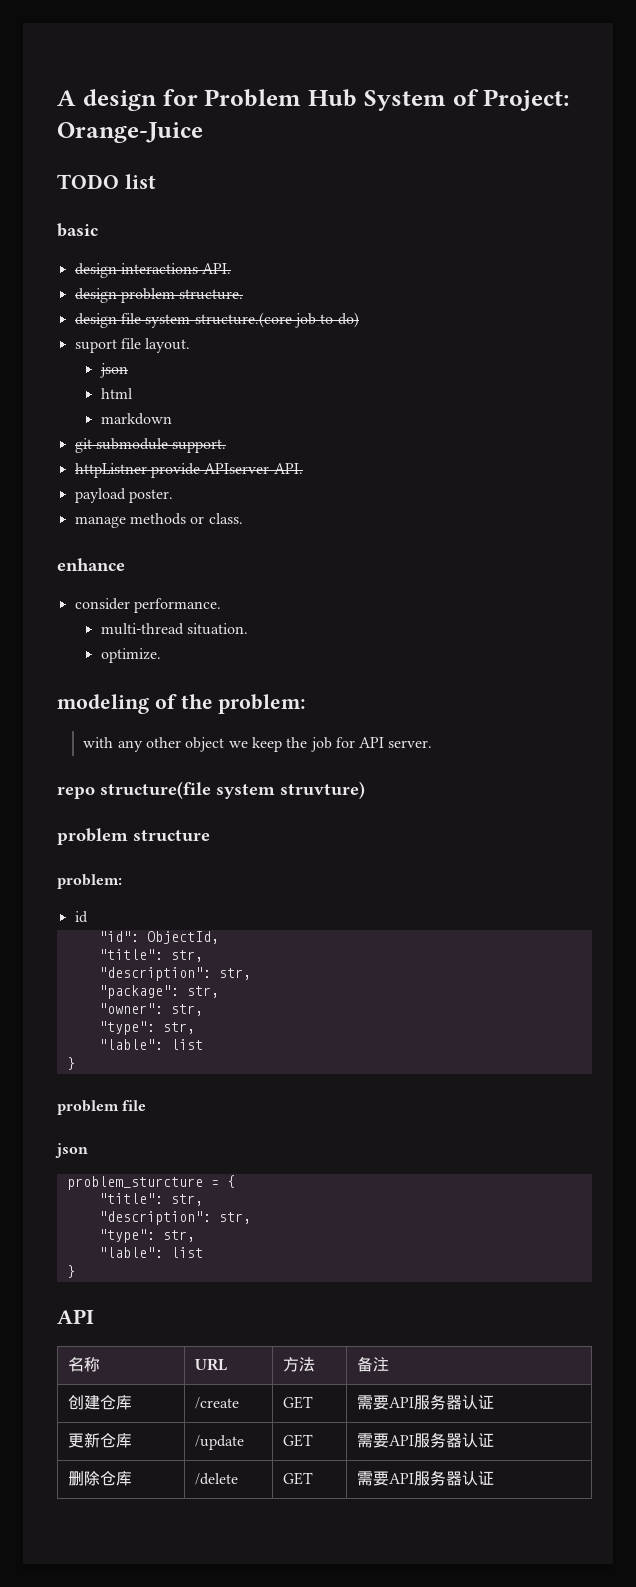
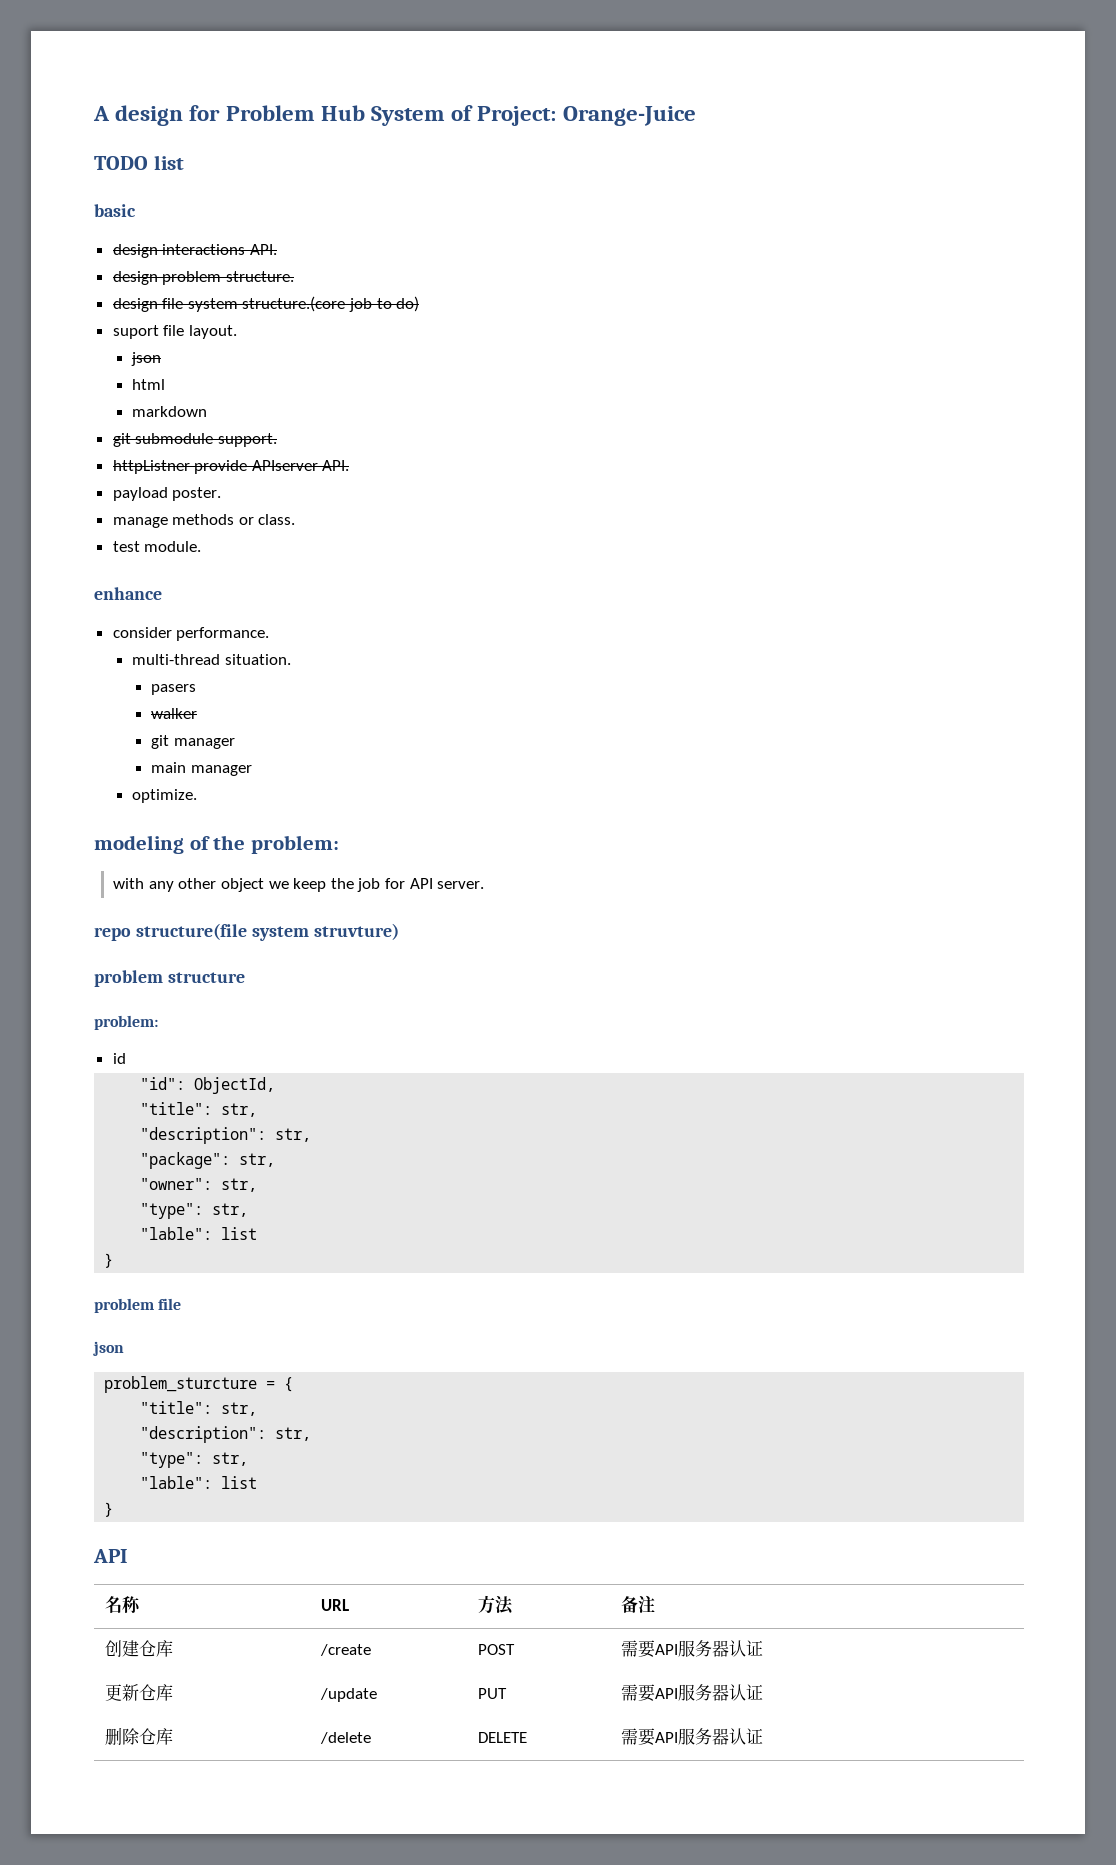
+ test module.
+ pasers
+ walker
+ git manager
+ main manager
- 创建仓库 | /create | GET | 需要API服务器认证
+ 创建仓库 | /create | POST | 需要API服务器认证
- 更新仓库 | /update | GET | 需要API服务器认证
+ 更新仓库 | /update | PUT | 需要API服务器认证
- 删除仓库 | /delete | GET | 需要API服务器认证
+ 删除仓库 | /delete | DELETE | 需要API服务器认证

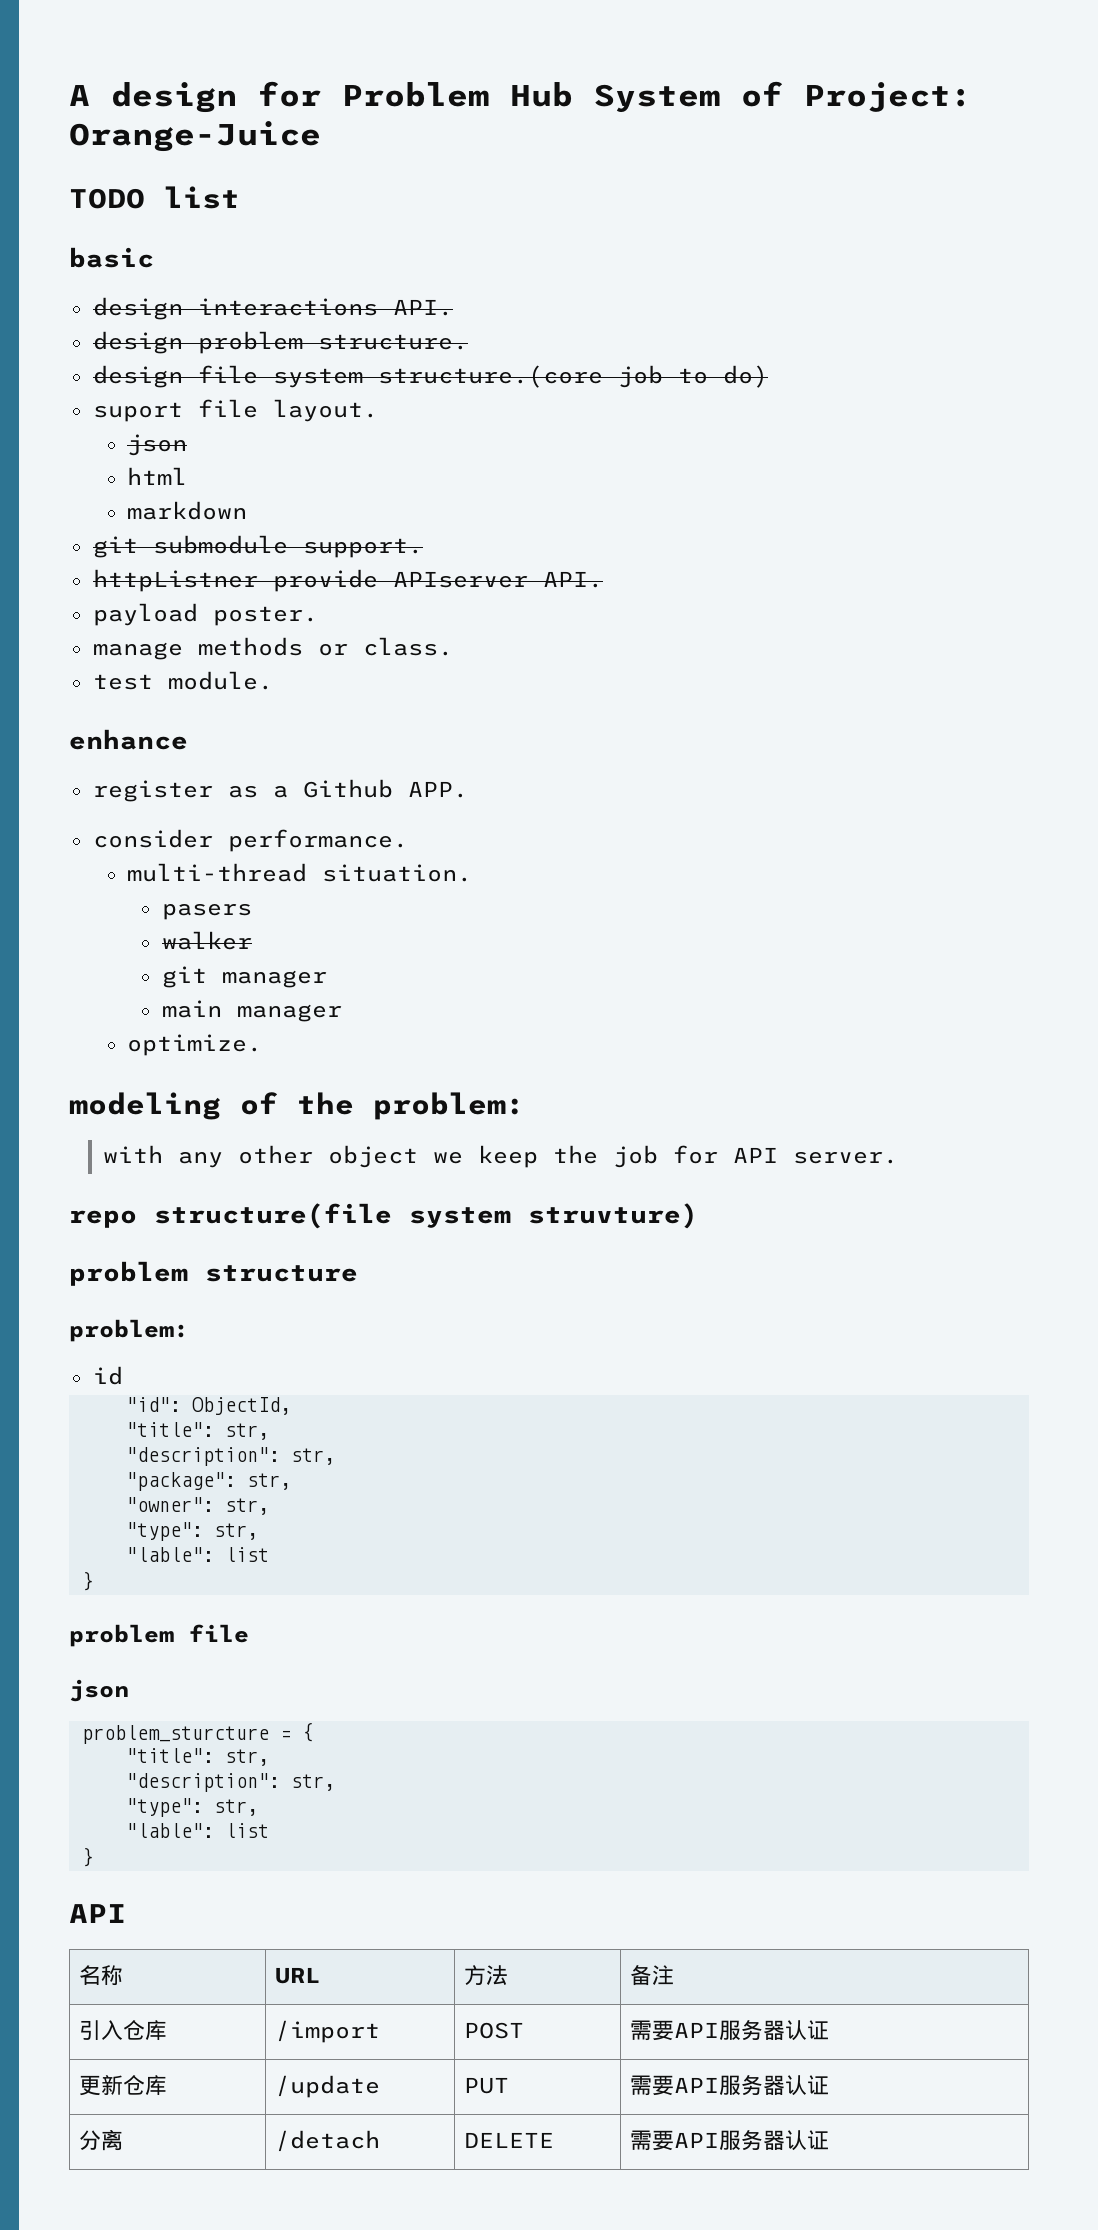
+ register as a Github APP.
- 创建仓库 | /create | POST | 需要API服务器认证
+ 引入仓库 | /import | POST | 需要API服务器认证
- 删除仓库 | /delete | DELETE | 需要API服务器认证
+ 分离 | /detach | DELETE | 需要API服务器认证

